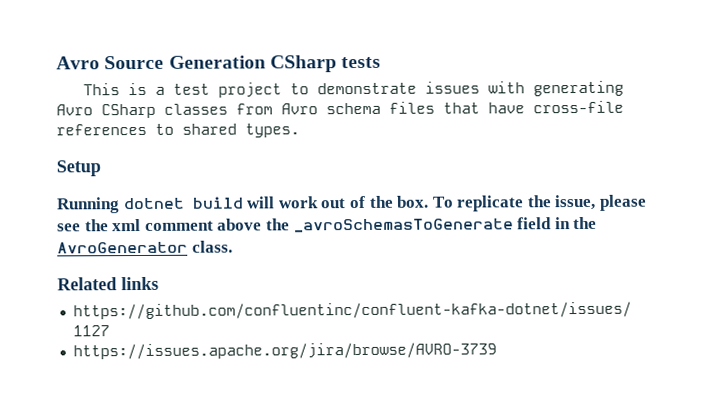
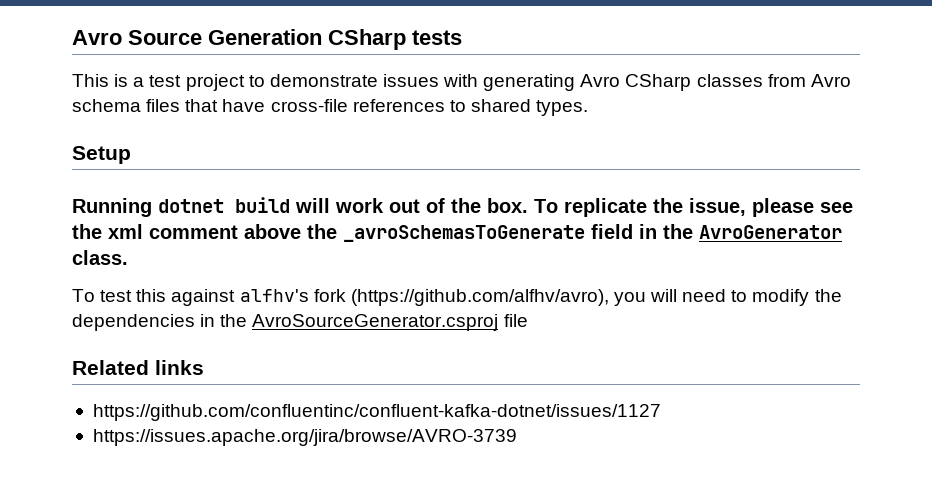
+ To test this against alfhv's fork (https://github.com/alfhv/avro), you will need to modify the dependencies in the AvroSourceGenerator.csproj file

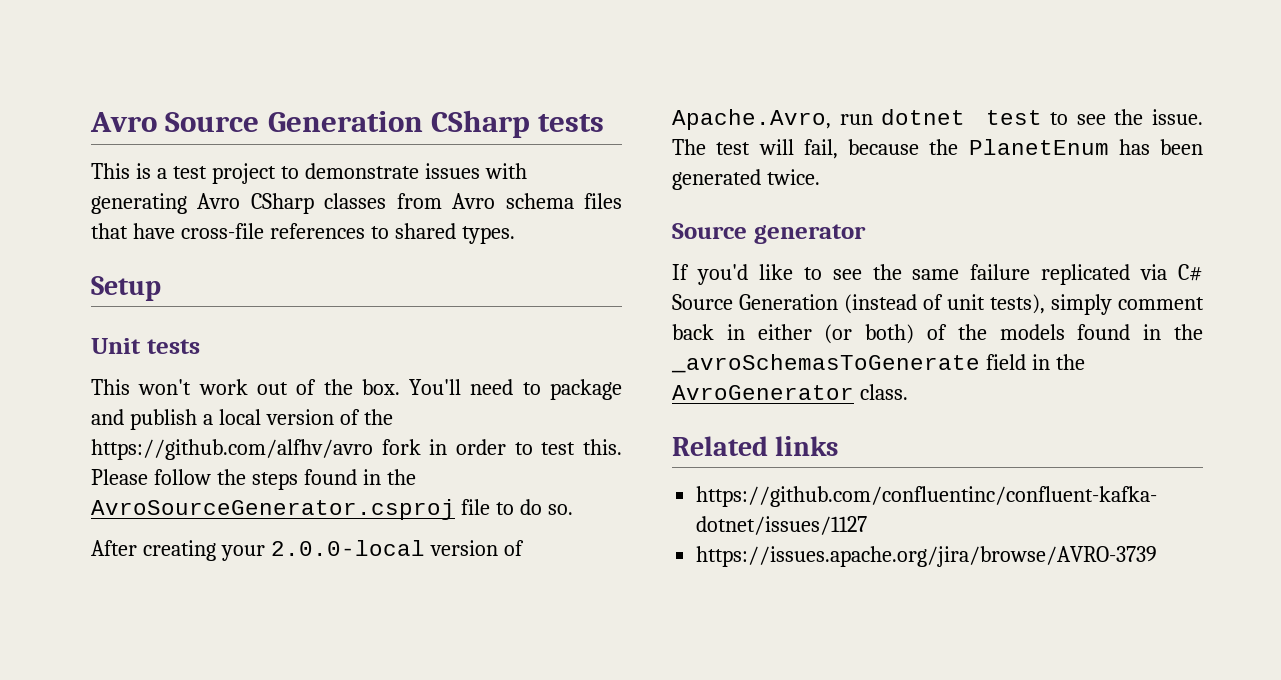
- Running dotnet build will work out of the box.
+ Unit tests
+ This won't work out of the box.
- To replicate the issue, please see the xml comment above the _avroSchemasToGenerate field in the AvroGenerator class.
+ You'll need to package and publish a local version of the https://github.com/alfhv/avro fork in order to test this. Please follow the steps found in the AvroSourceGenerator.csproj file to do so.
+ After creating your 2.0.0-local version of Apache.Avro, run dotnet test to see the issue. The test will fail, because the PlanetEnum has been generated twice.
+ Source generator
+ If you'd like to see the same failure replicated via C# Source Generation (instead of unit tests), simply comment back in either (or both) of the models found in the _avroSchemasToGenerate field in the AvroGenerator class.
- To test this against alfhv's fork (https://github.com/alfhv/avro), you will need to modify the dependencies in the AvroSourceGenerator.csproj file

